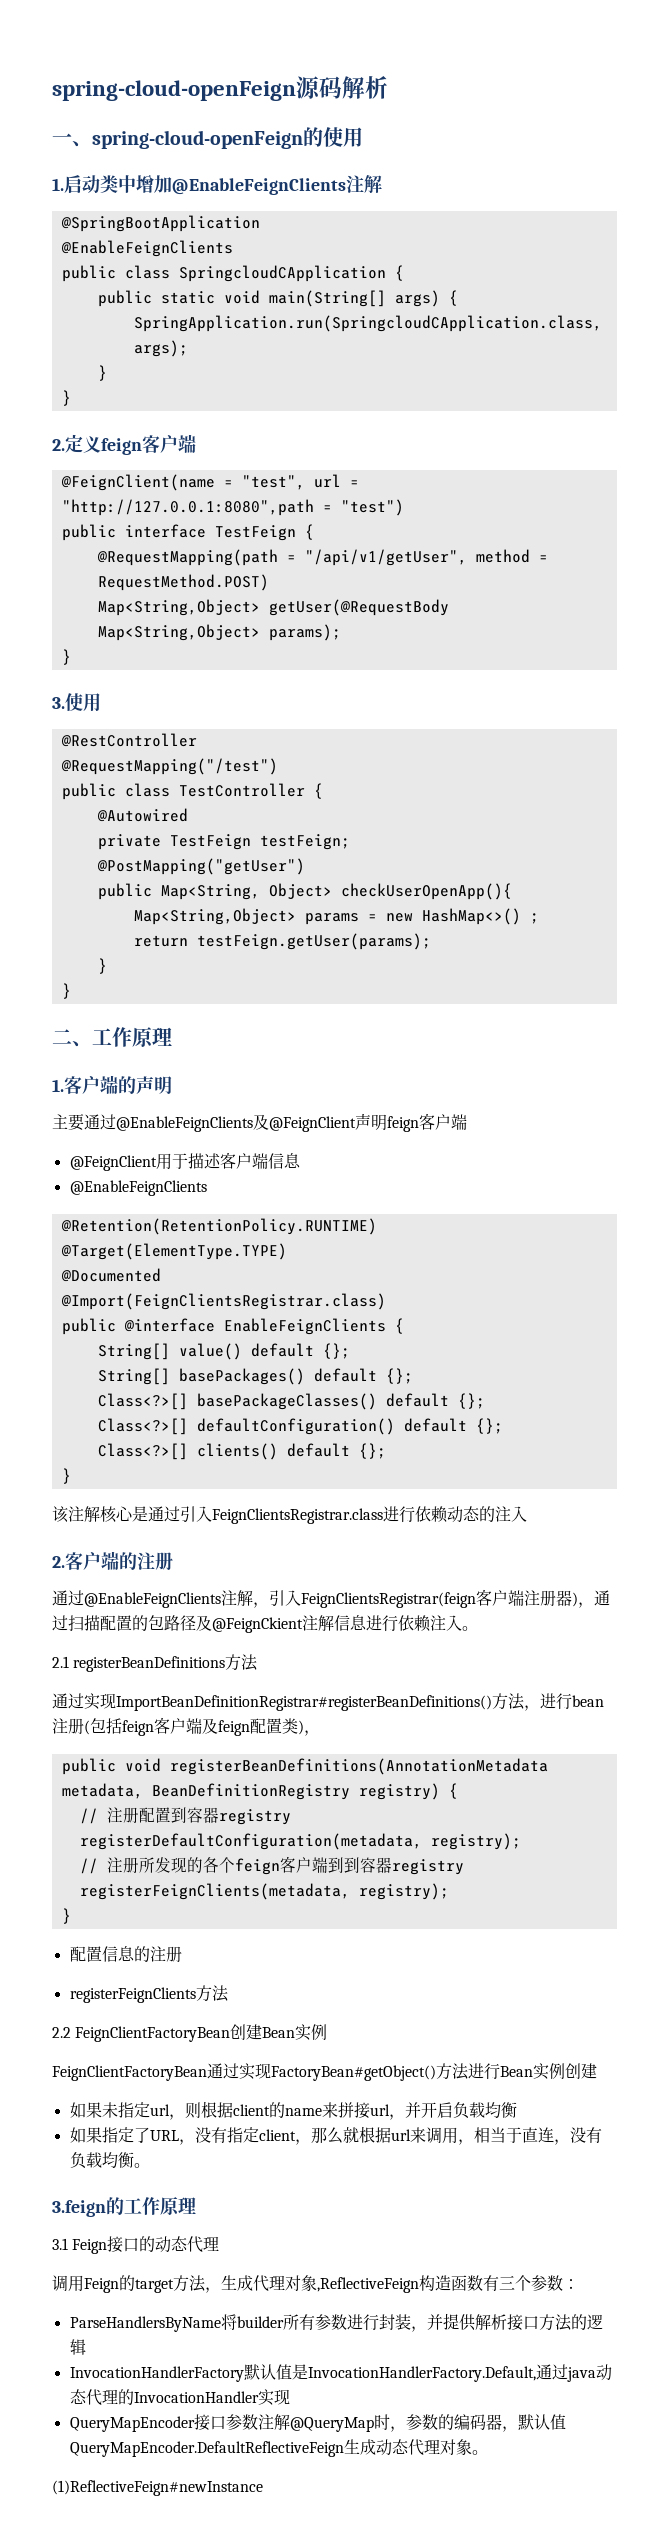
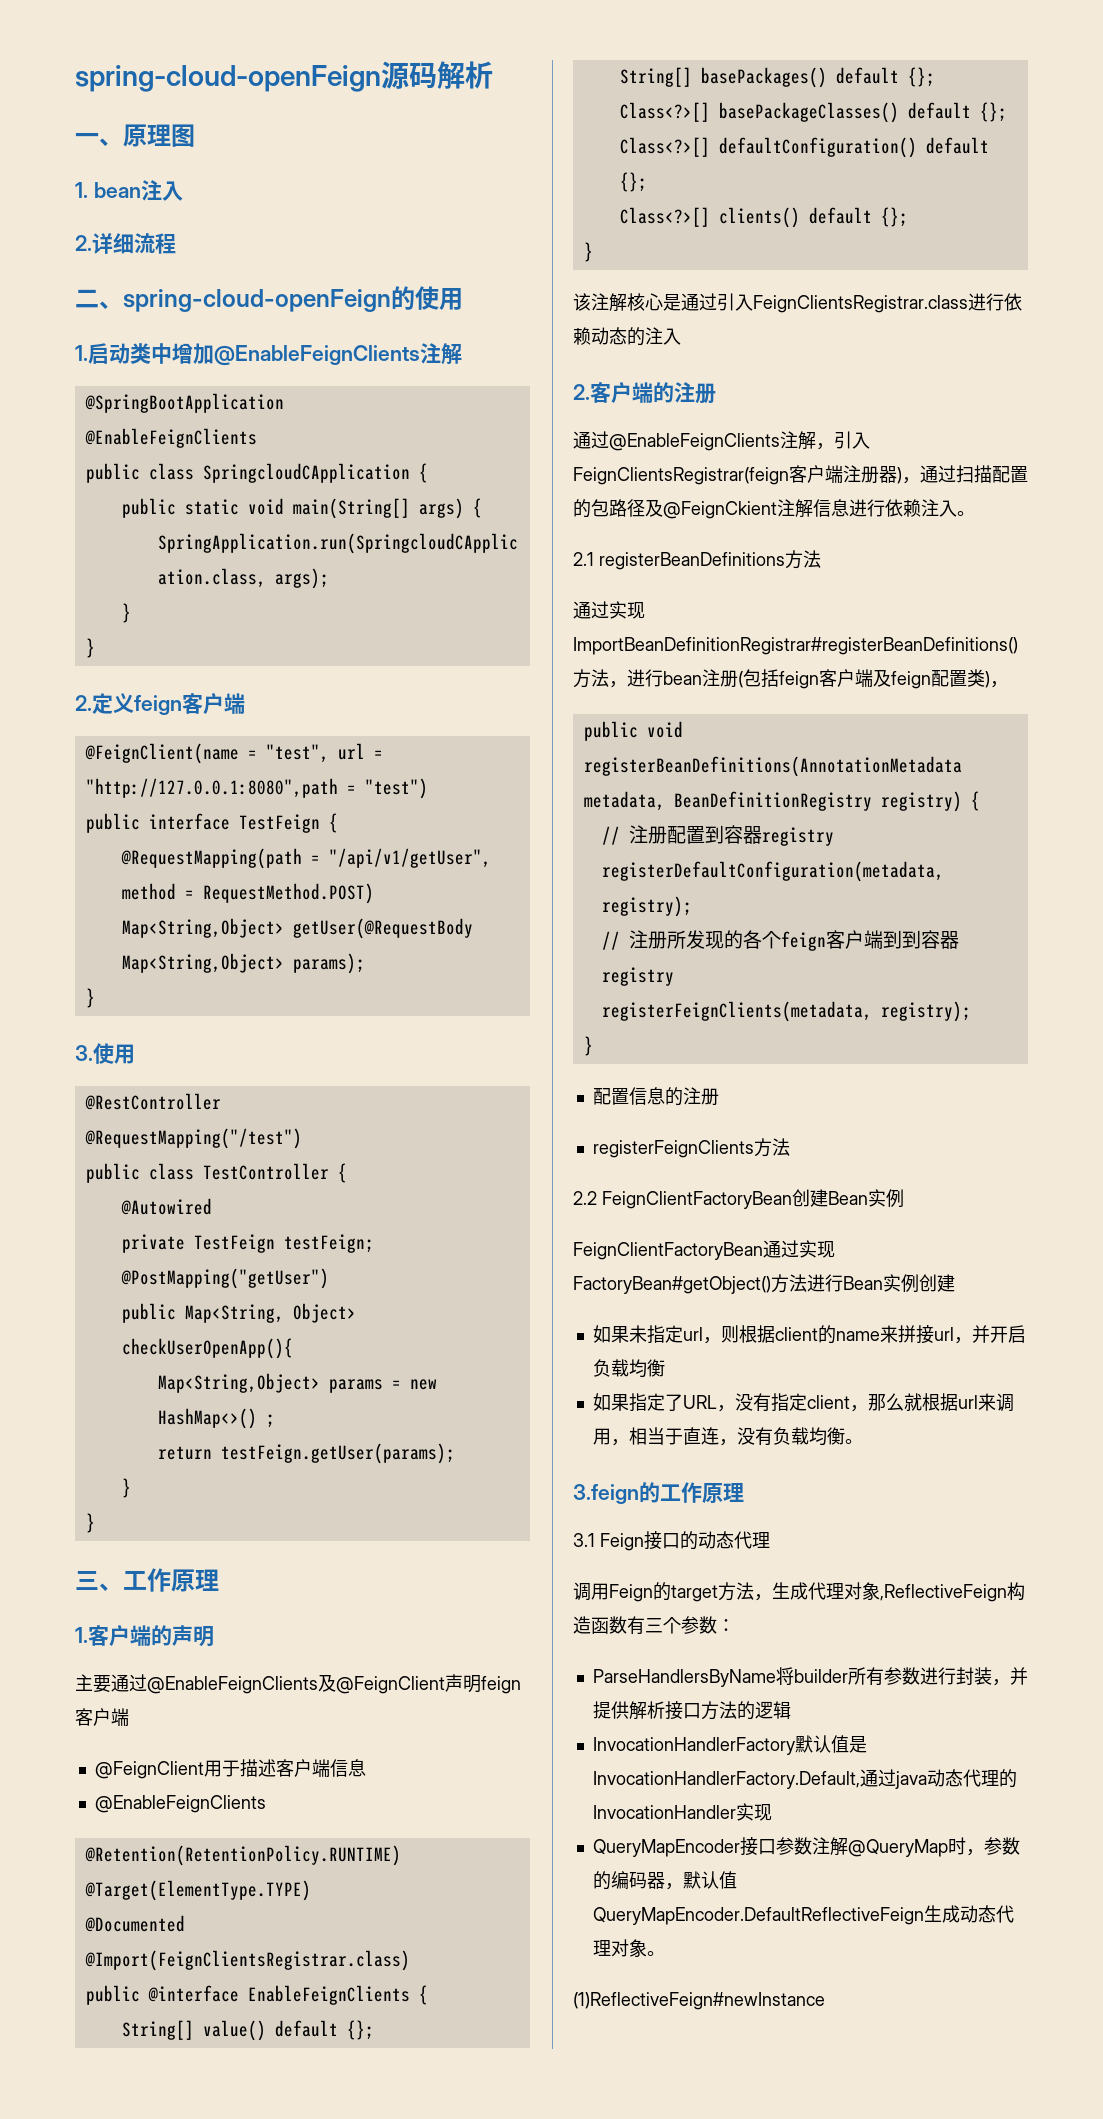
- 一、spring-cloud-openFeign的使用
+ 一、原理图
+ 1. bean注入
+ 2.详细流程
+ 二、spring-cloud-openFeign的使用
- 二、工作原理
+ 三、工作原理

